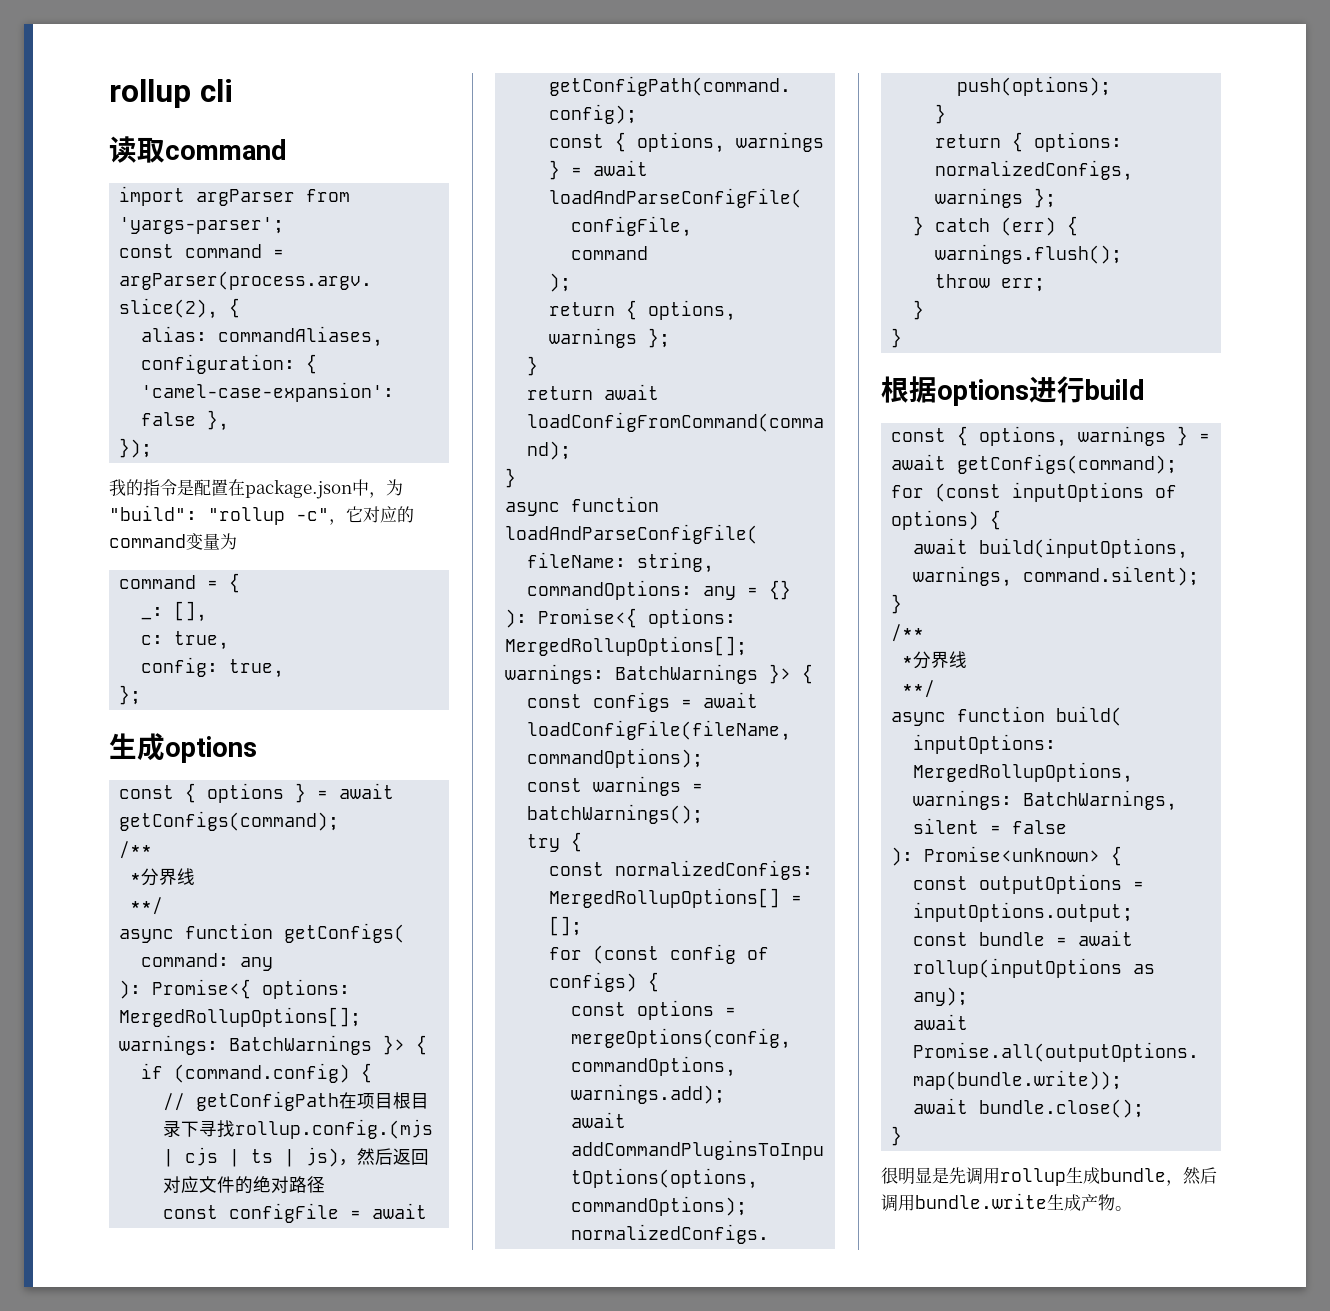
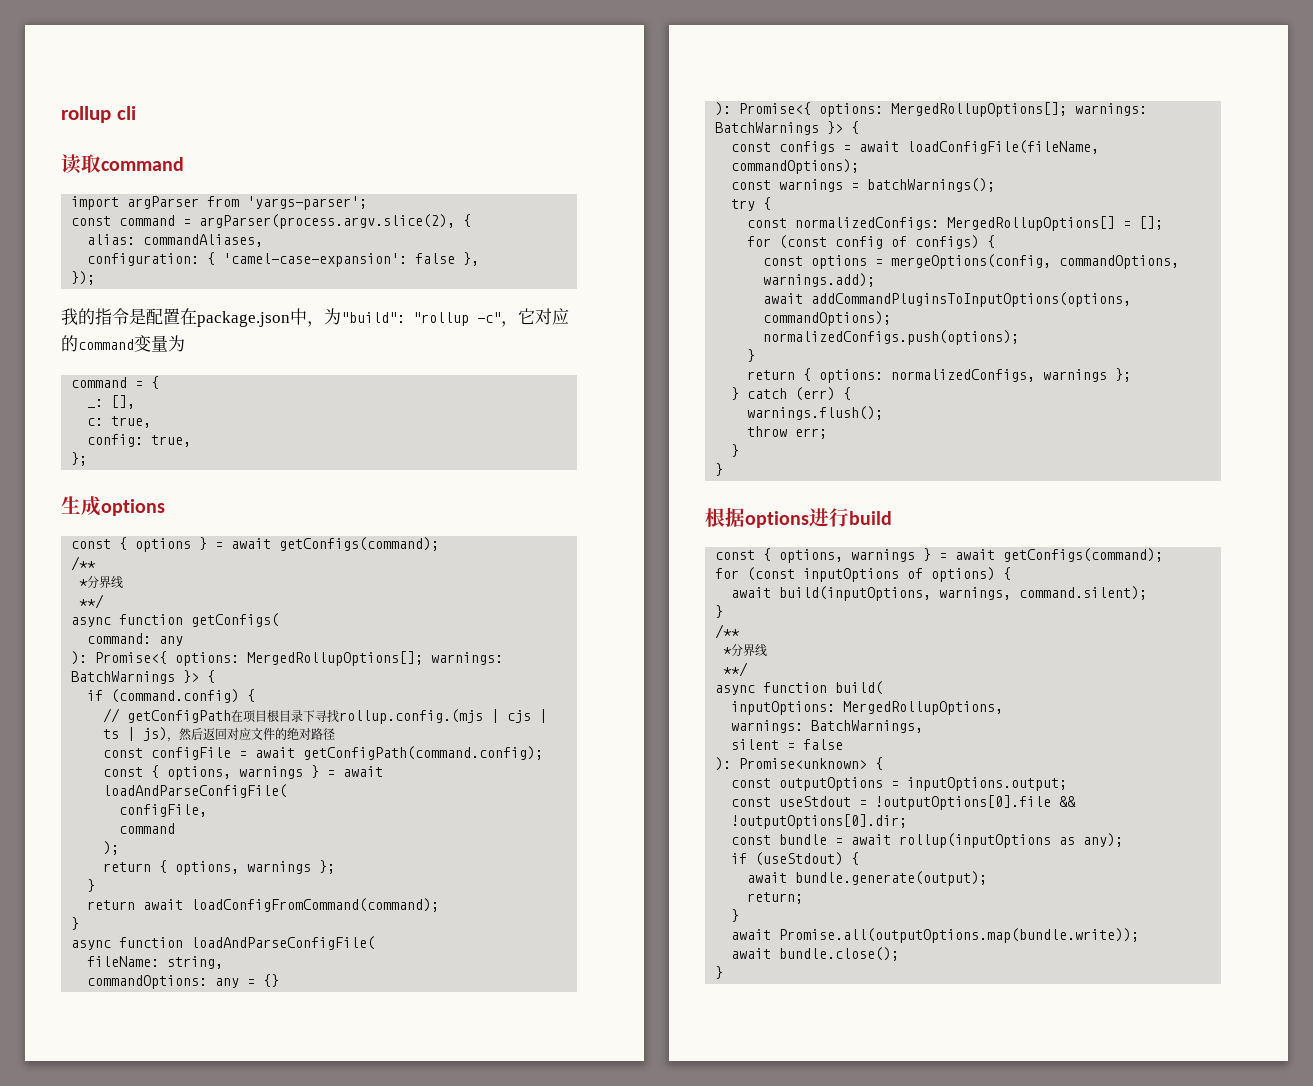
+ const useStdout = !outputOptions[0].file && !outputOptions[0].dir;
+ if (useStdout) {
+ await bundle.generate(output);
+ return;
+ }
- 很明显是先调用rollup生成bundle，然后调用bundle.write生成产物。

